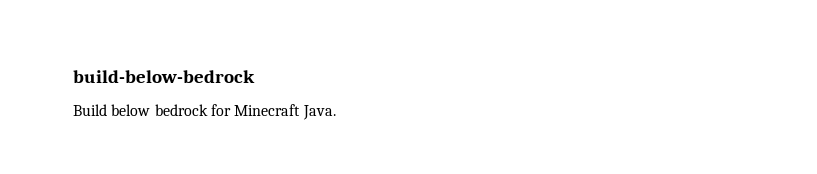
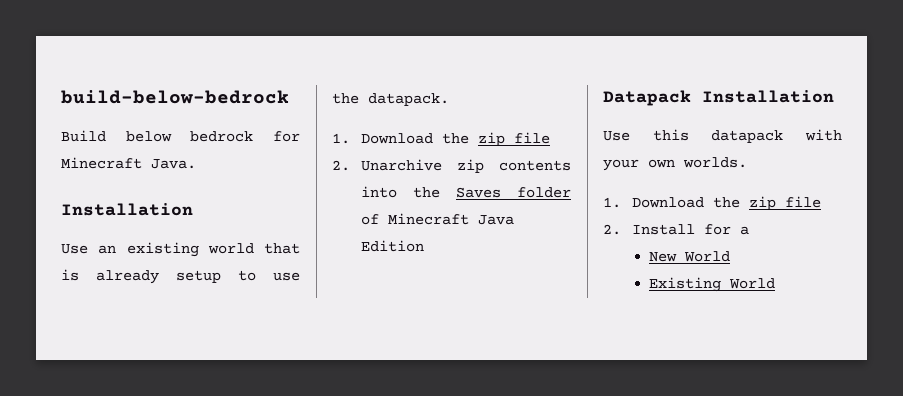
  Build below bedrock for Minecraft Java.
+ Installation
+ Use an existing world that is already setup to use the datapack.
+ 1. Download the zip file
+ 2. Unarchive zip contents into the Saves folder of Minecraft Java Edition
+ Datapack Installation
+ Use this datapack with your own worlds.
+ 1. Download the zip file
+ 2. Install for a
+ New World
+ Existing World

